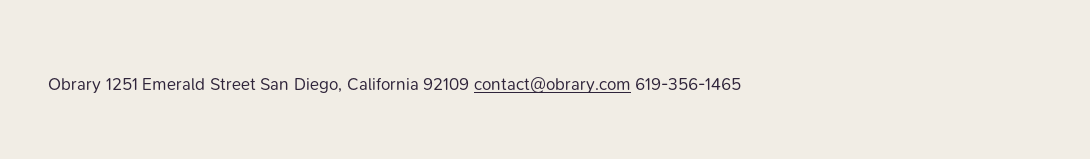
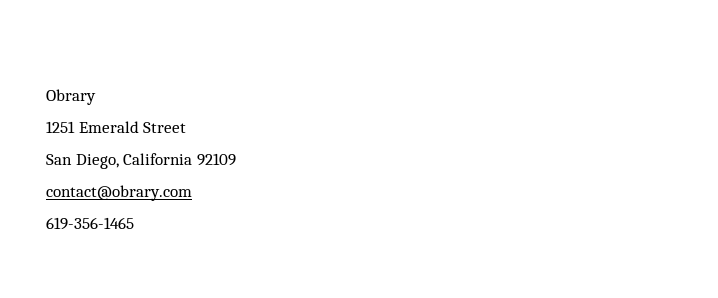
- Obrary 1251 Emerald Street San Diego, California 92109 contact@obrary.com 619-356-1465
+ Obrary
+ 1251 Emerald Street
+ San Diego, California 92109
+ contact@obrary.com
+ 619-356-1465

